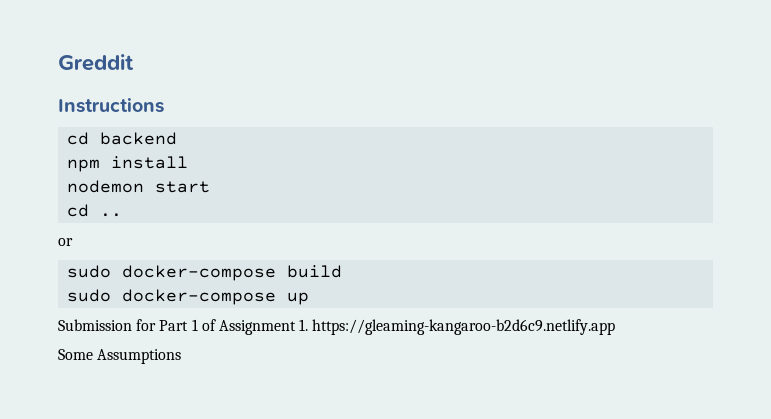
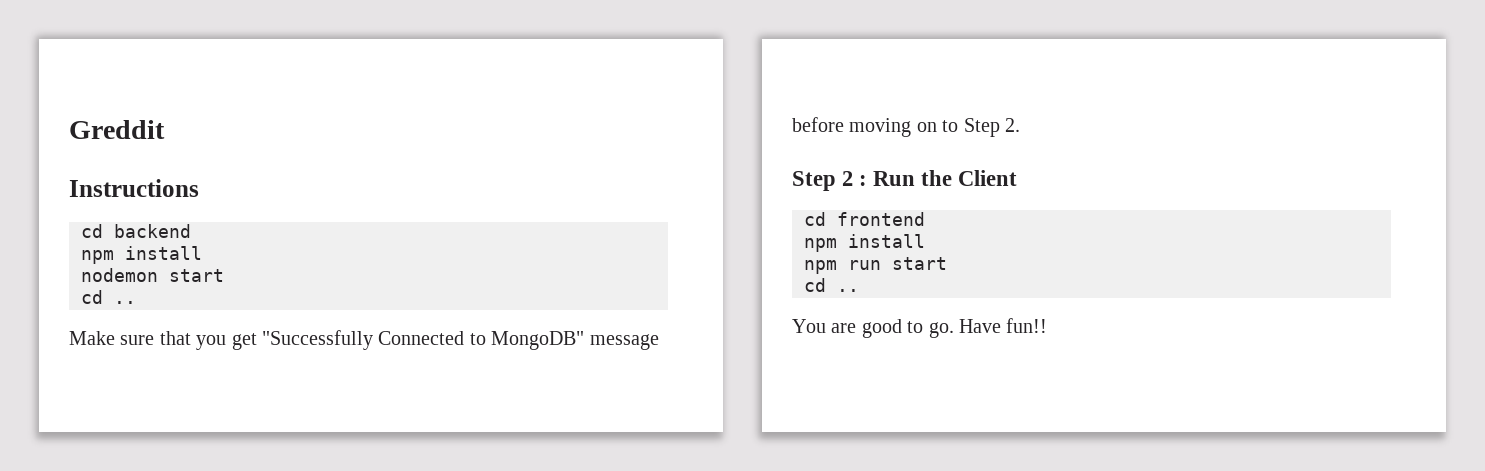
- or
- sudo docker-compose build
- sudo docker-compose up
- Submission for Part 1 of Assignment 1. https://gleaming-kangaroo-b2d6c9.netlify.app
- Some Assumptions
+ Make sure that you get "Successfully Connected to MongoDB" message before moving on to Step 2.
+ Step 2 : Run the Client
+ cd frontend
+ npm install
+ npm run start
+ cd ..
+ You are good to go. Have fun!!

